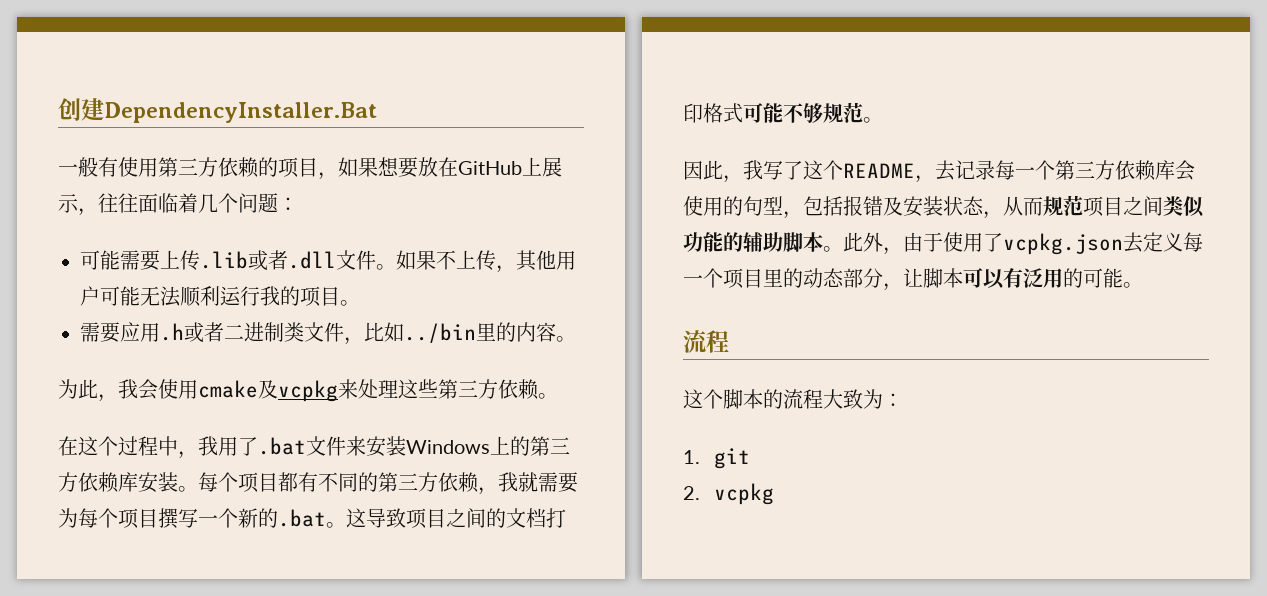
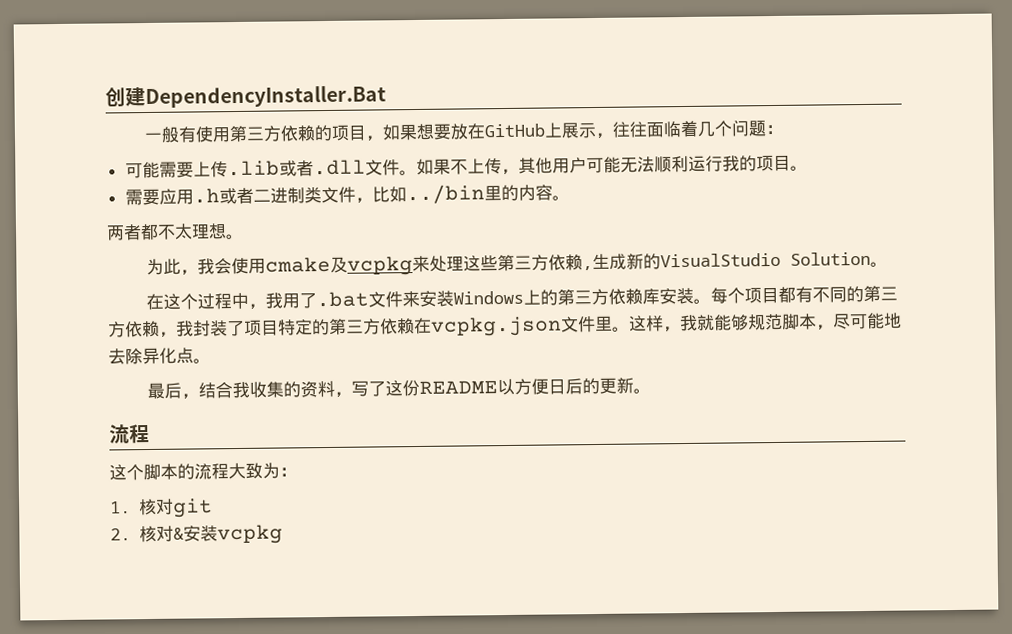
+ 两者都不太理想。
- 为此，我会使用cmake及vcpkg来处理这些第三方依赖。
+ 为此，我会使用cmake及vcpkg来处理这些第三方依赖,生成新的VisualStudio Solution。
- 每个项目都有不同的第三方依赖，我就需要为每个项目撰写一个新的.bat。这导致项目之间的文档打印格式可能不够规范。
- 因此，我写了这个README，去记录每一个第三方依赖库会使用的句型，包括报错及安装状态，从而规范项目之间类似功能的辅助脚本。此外，由于使用了vcpkg.json去定义每一个项目里的动态部分，让脚本可以有泛用的可能。
+ 每个项目都有不同的第三方依赖，我封装了项目特定的第三方依赖在vcpkg.json文件里。这样，我就能够规范脚本，尽可能地去除异化点。
+ 最后，结合我收集的资料，写了这份README以方便日后的更新。
- 1. git
+ 1.核对git
- 2. vcpkg
+ 2.核对&安装vcpkg

